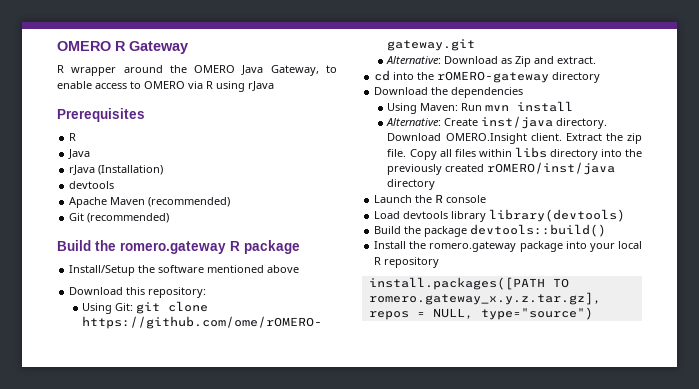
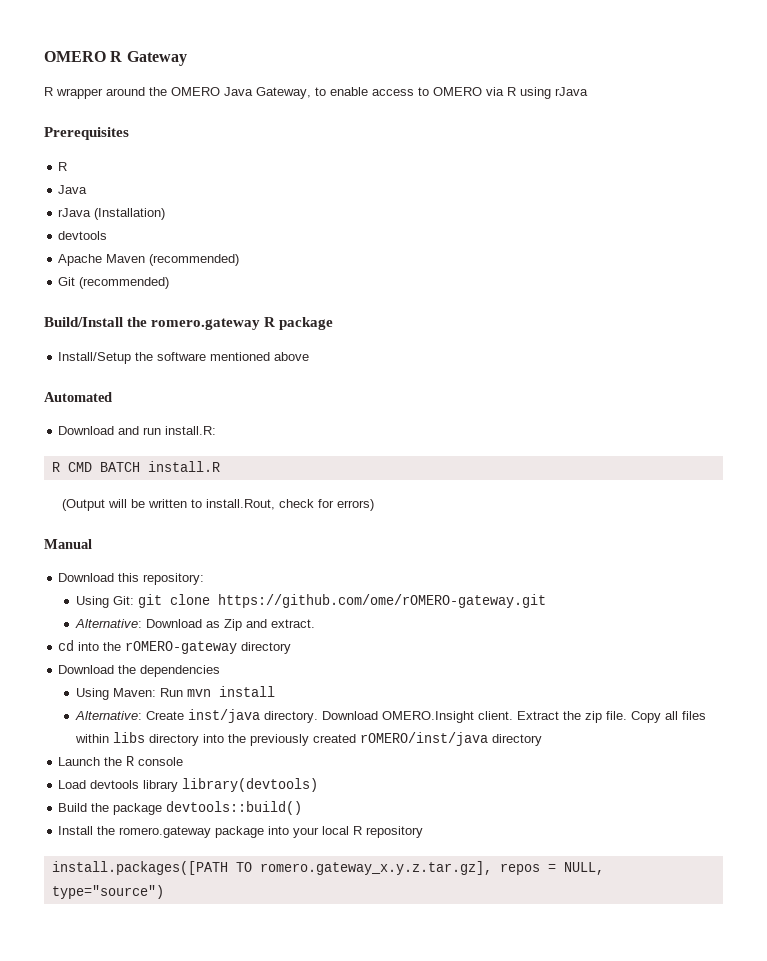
- Build the romero.gateway R package
+ Build/Install the romero.gateway R package
+ Automated
+ Download and run install.R:
+ R CMD BATCH install.R
+ (Output will be written to install.Rout, check for errors)
+ Manual

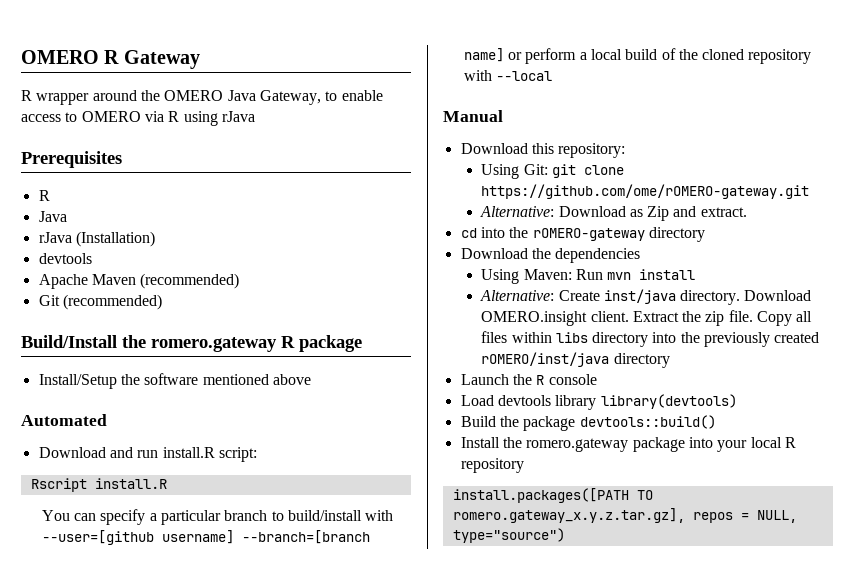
- Download and run install.R:
- R CMD BATCH install.R
- (Output will be written to install.Rout, check for errors)
+ Download and run install.R script:
+ Rscript install.R
+ You can specify a particular branch to build/install with --user=[github username] --branch=[branch name] or perform a local build of the cloned repository with --local
- Download OMERO.Insight client.
+ Download OMERO.insight client.

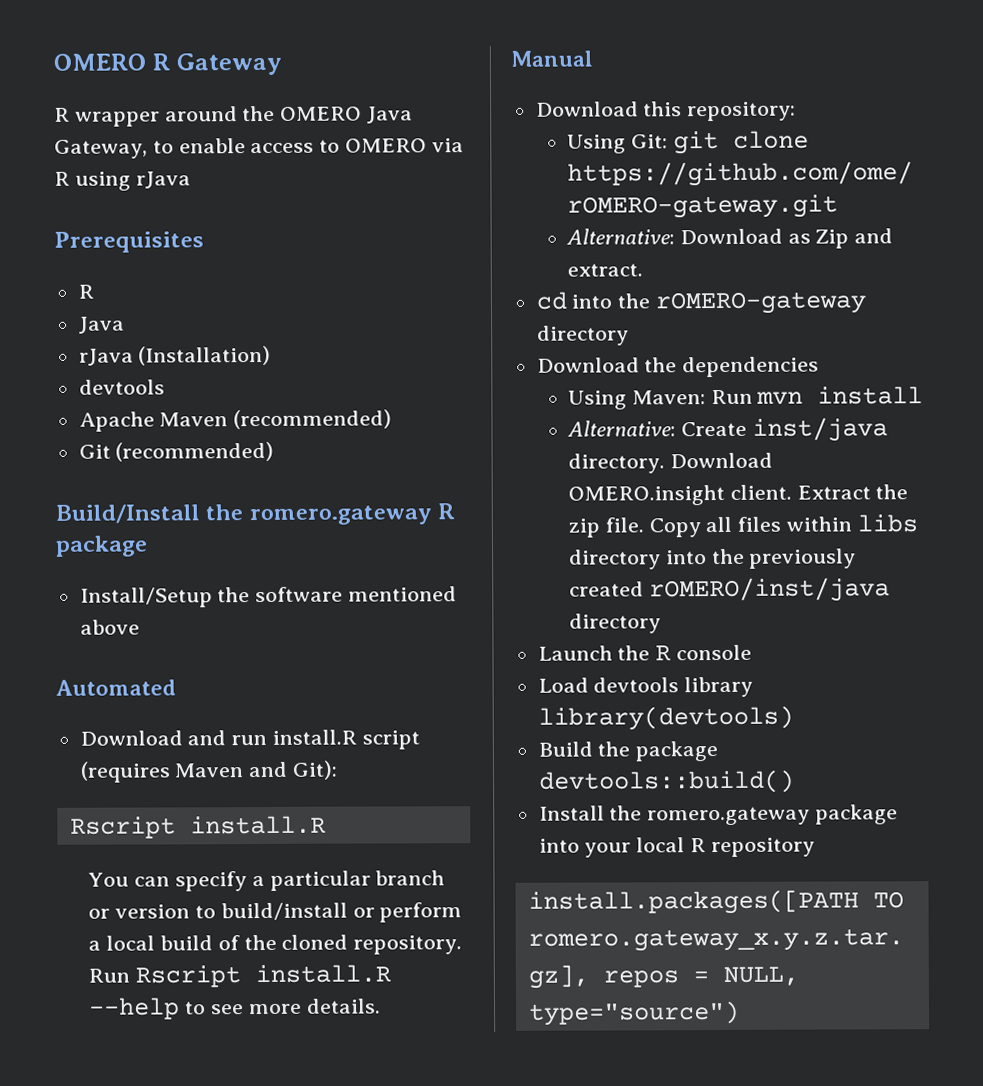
- Download and run install.R script:
+ Download and run install.R script (requires Maven and Git):
- You can specify a particular branch to build/install with --user=[github username] --branch=[branch name] or perform a local build of the cloned repository with --local
+ You can specify a particular branch or version to build/install or perform a local build of the cloned repository. Run Rscript install.R --help to see more details.

